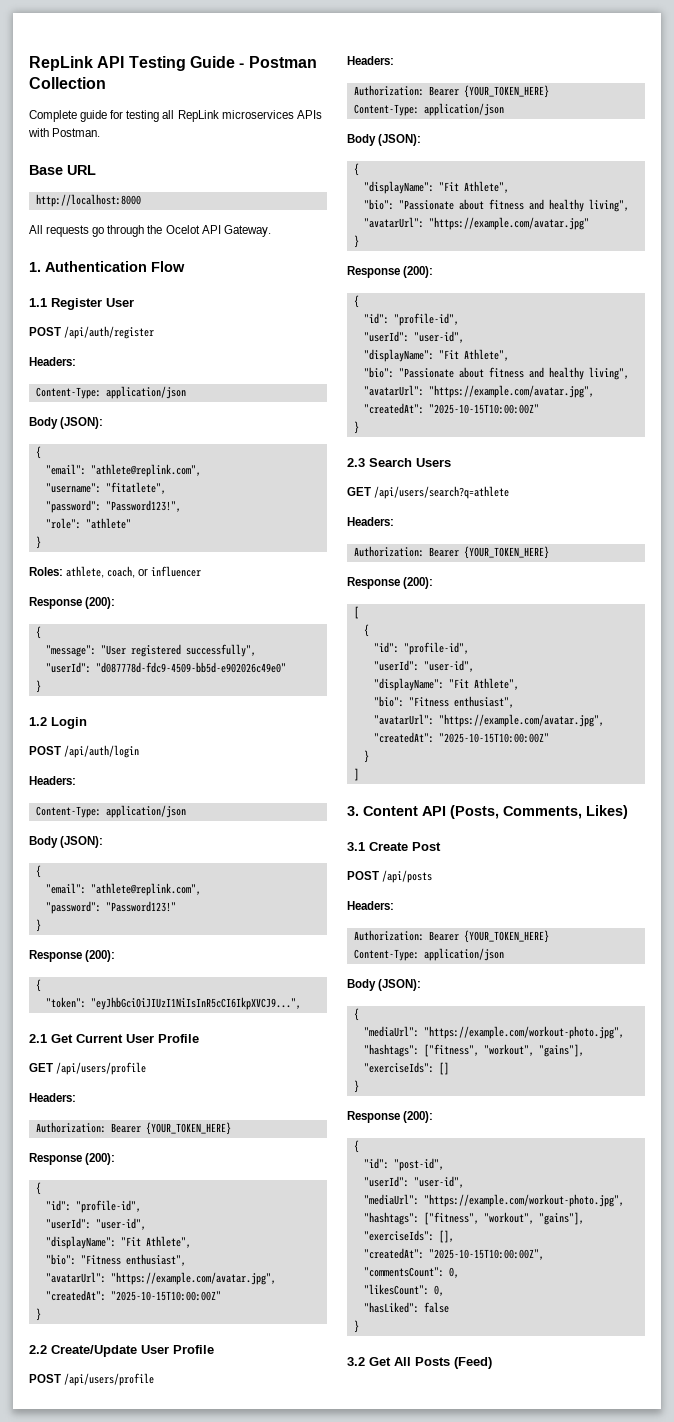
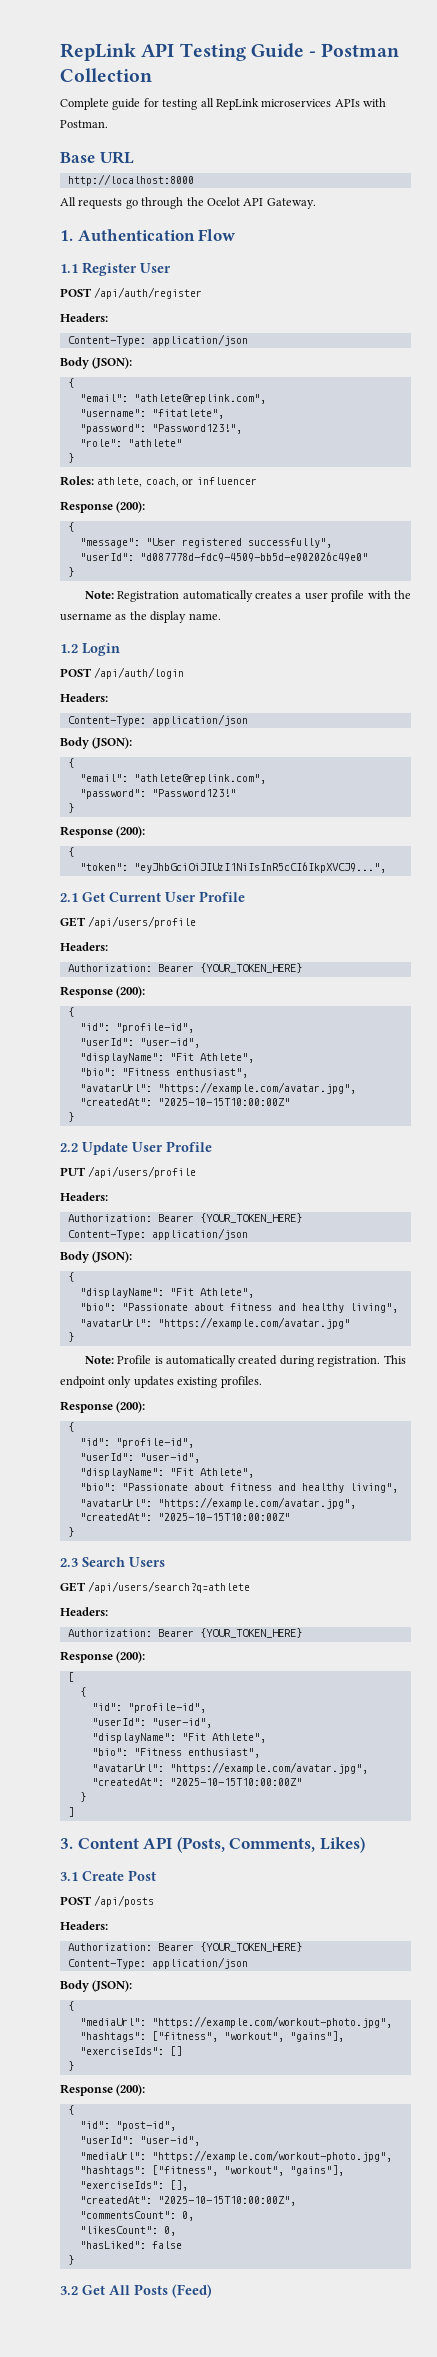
+ Note: Registration automatically creates a user profile with the username as the display name.
- 2.2 Create/Update User Profile
- POST /api/users/profile
+ 2.2 Update User Profile
+ PUT /api/users/profile
+ Note: Profile is automatically created during registration. This endpoint only updates existing profiles.

